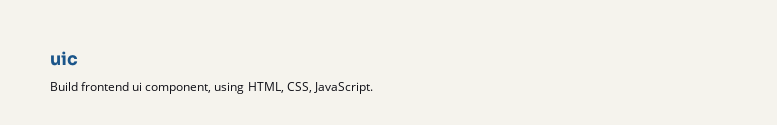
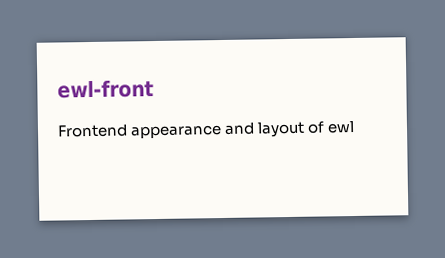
- uic
- Build frontend ui component, using HTML, CSS, JavaScript.
+ ewl-front
+ Frontend appearance and layout of ewl

